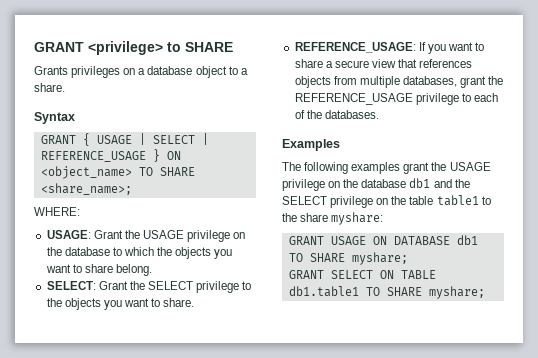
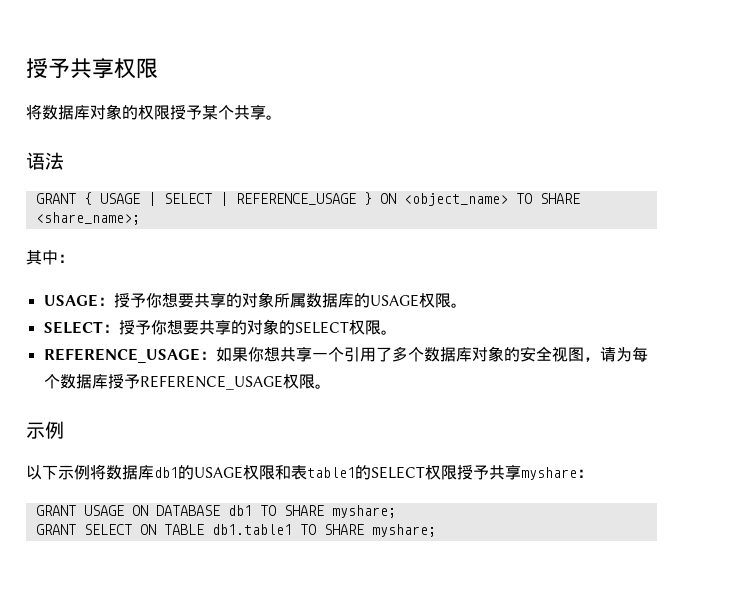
- GRANT <privilege> to SHARE
- Grants privileges on a database object to a share.
- Syntax
+ 授予共享权限
+ 将数据库对象的权限授予某个共享。
+ 语法
- WHERE:
- USAGE: Grant the USAGE privilege on the database to which the objects you want to share belong.
- SELECT: Grant the SELECT privilege to the objects you want to share.
- REFERENCE_USAGE: If you want to share a secure view that references objects from multiple databases, grant the REFERENCE_USAGE privilege to each of the databases.
- Examples
- The following examples grant the USAGE privilege on the database db1 and the SELECT privilege on the table table1 to the share myshare:
+ 其中：
+ USAGE：授予你想要共享的对象所属数据库的USAGE权限。
+ SELECT：授予你想要共享的对象的SELECT权限。
+ REFERENCE_USAGE：如果你想共享一个引用了多个数据库对象的安全视图，请为每个数据库授予REFERENCE_USAGE权限。
+ 示例
+ 以下示例将数据库db1的USAGE权限和表table1的SELECT权限授予共享myshare：

